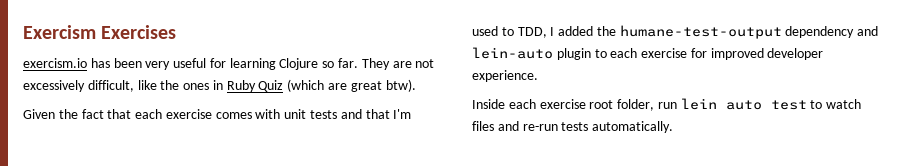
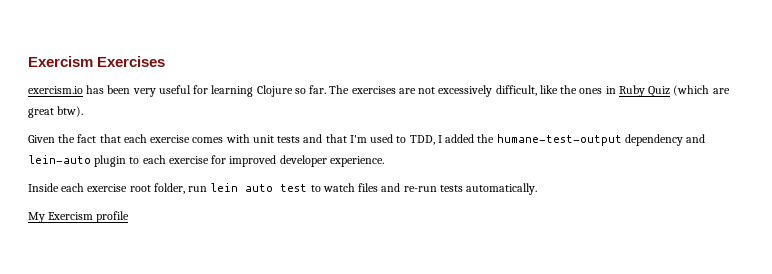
- They are not excessively difficult, like the ones in Ruby Quiz (which are great btw).
+ The exercises are not excessively difficult, like the ones in Ruby Quiz (which are great btw).
+ My Exercism profile

